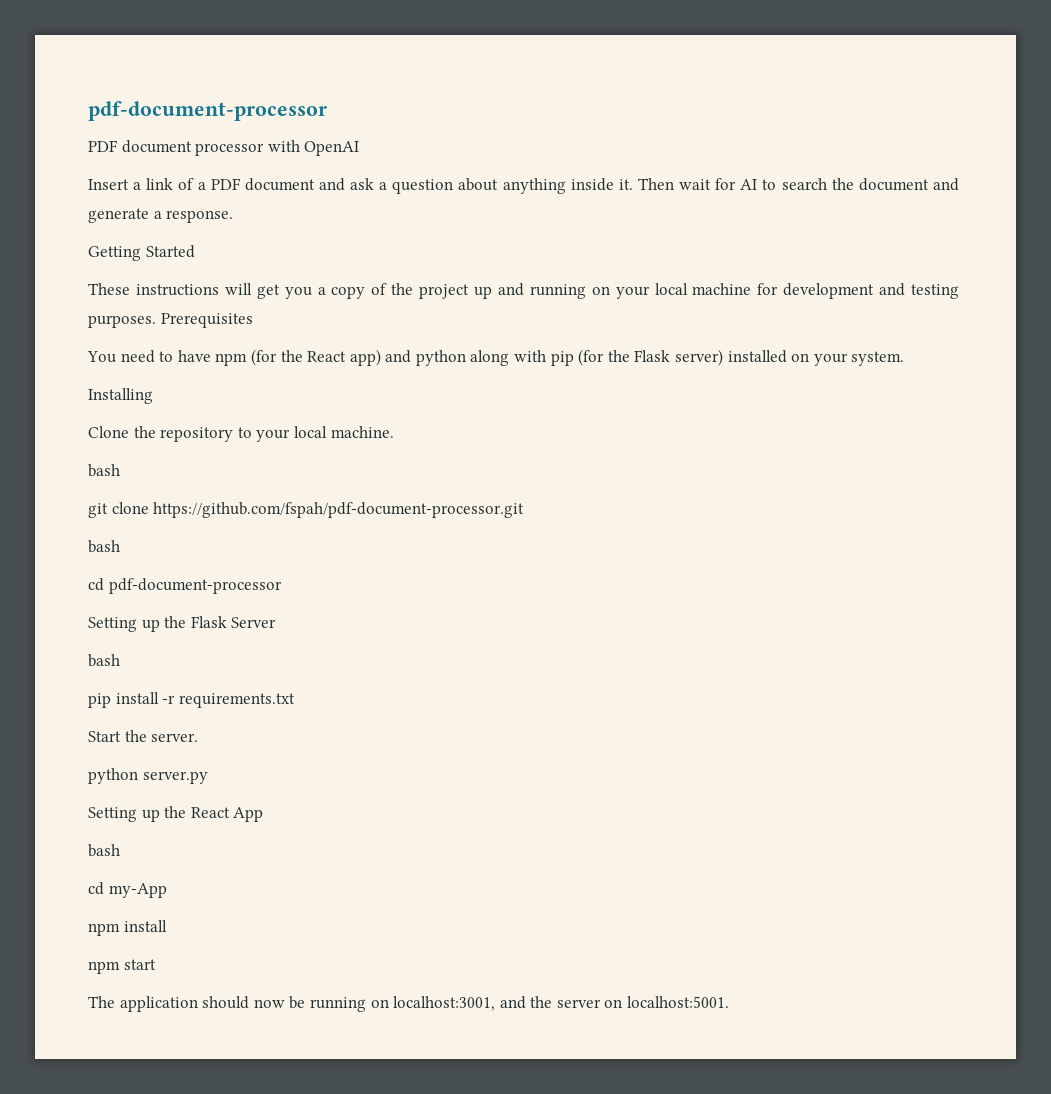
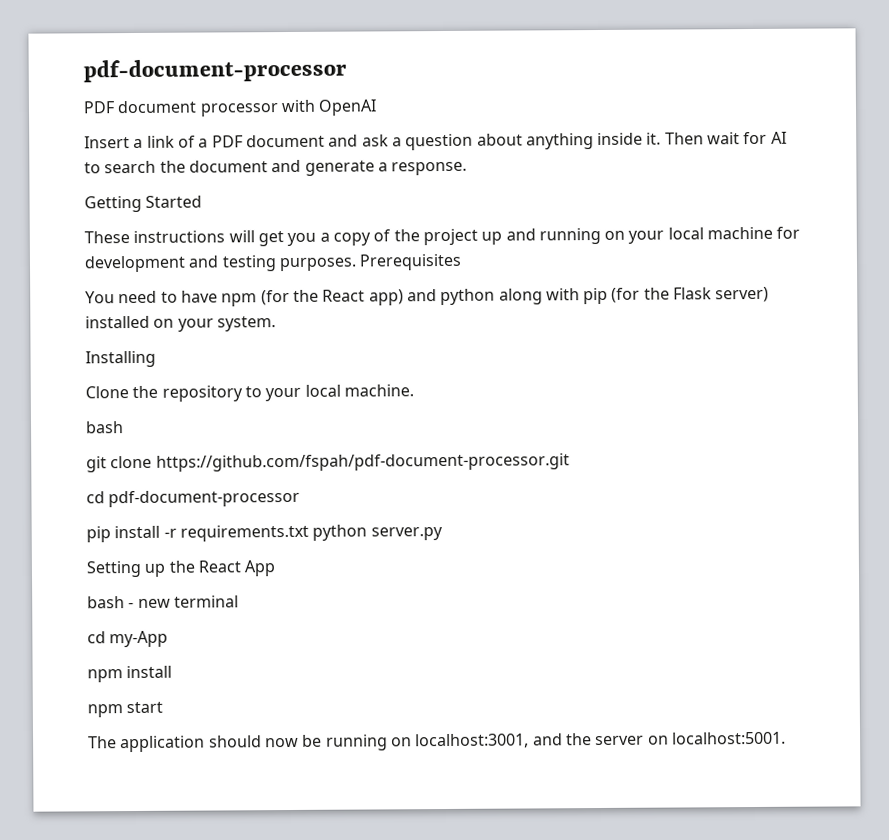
  git clone https://github.com/fspah/pdf-document-processor.git
- bash
- Setting up the Flask Server
- bash
- pip install -r requirements.txt
- Start the server.
- python server.py
+ pip install -r requirements.txt python server.py
  Setting up the React App
- bash
+ bash - new terminal

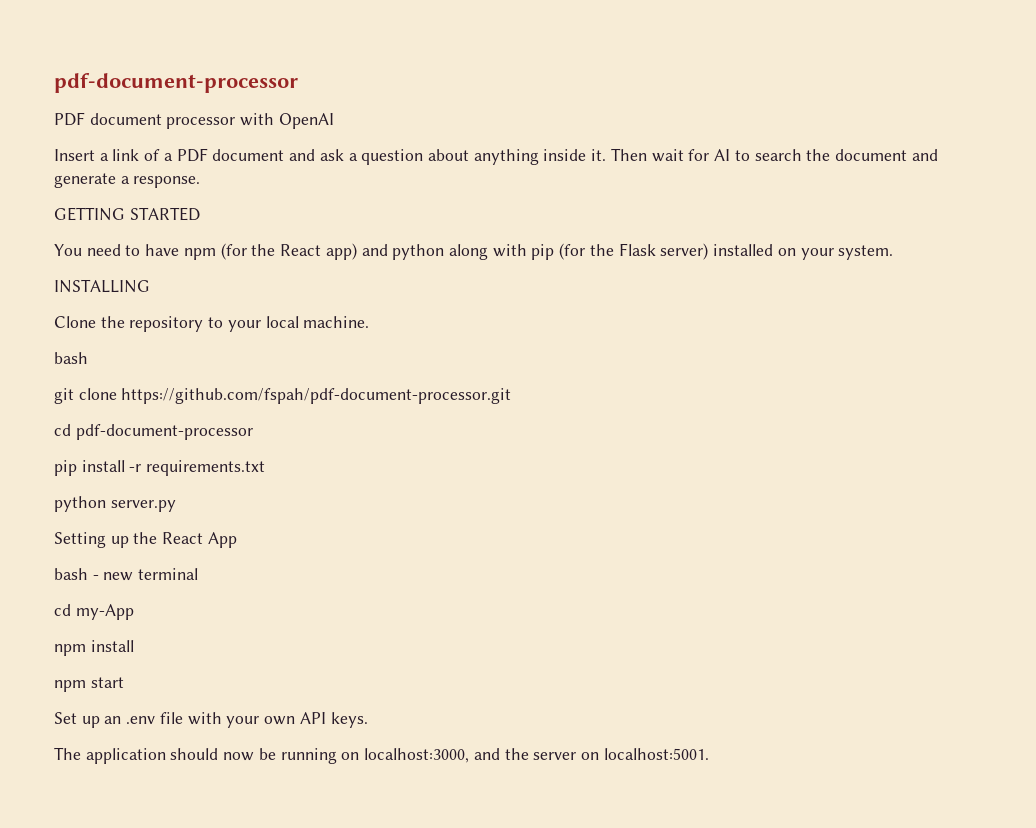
- Getting Started
- These instructions will get you a copy of the project up and running on your local machine for development and testing purposes. Prerequisites
+ GETTING STARTED
- Installing
+ INSTALLING
- pip install -r requirements.txt python server.py
+ pip install -r requirements.txt
+ python server.py
+ Set up an .env file with your own API keys.
- The application should now be running on localhost:3001, and the server on localhost:5001.
+ The application should now be running on localhost:3000, and the server on localhost:5001.

